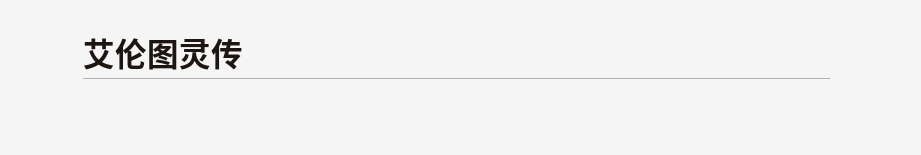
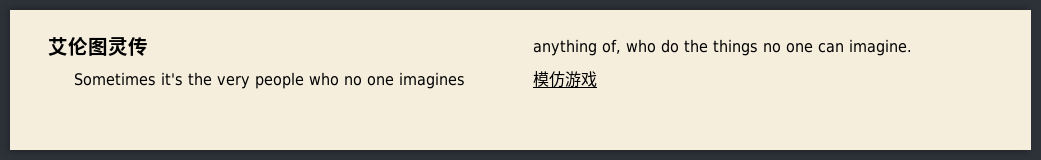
+ Sometimes it's the very people who no one imagines anything of, who do the things no one can imagine.
+ 模仿游戏

